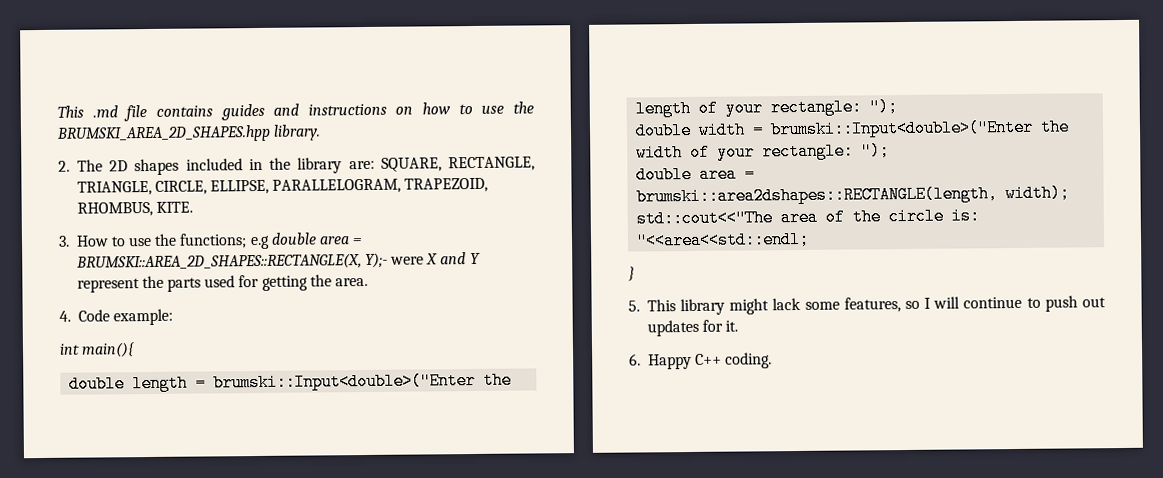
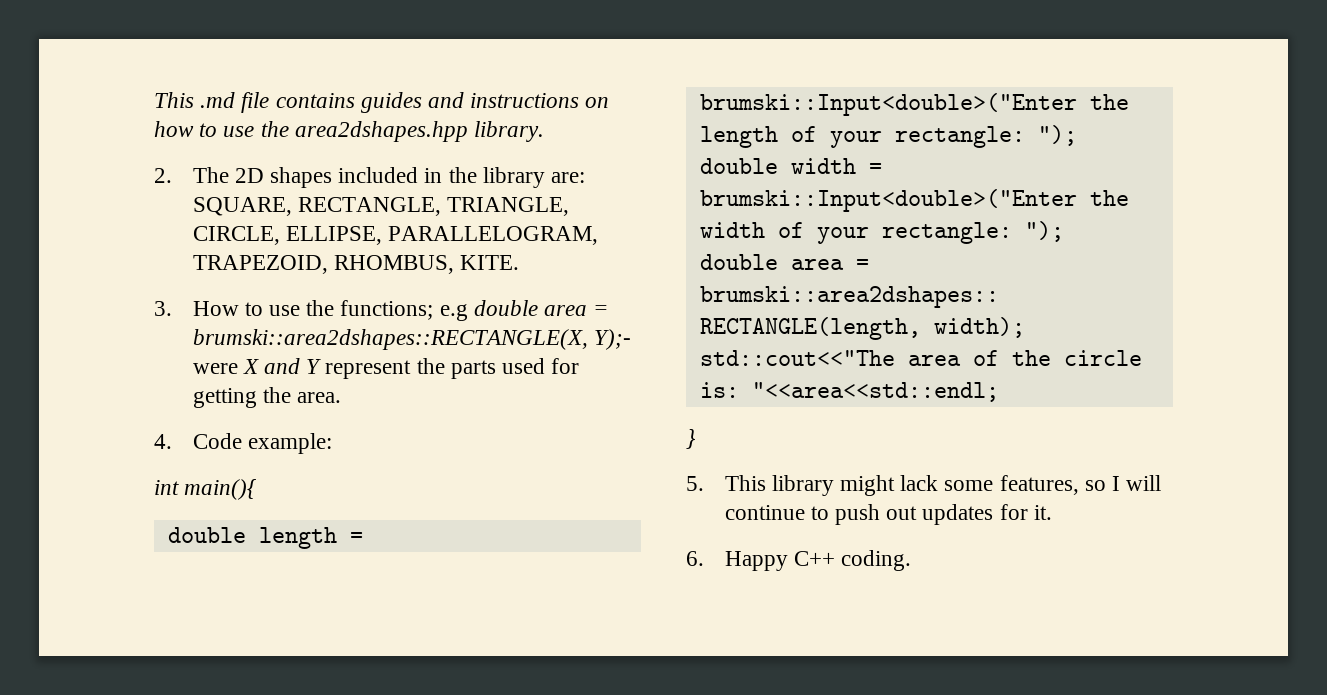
- This .md file contains guides and instructions on how to use the BRUMSKI_AREA_2D_SHAPES.hpp library.
+ This .md file contains guides and instructions on how to use the area2dshapes.hpp library.
- 3. How to use the functions; e.g double area = BRUMSKI::AREA_2D_SHAPES::RECTANGLE(X, Y);- were X and Y represent the parts used for getting the area.
+ 3. How to use the functions; e.g double area = brumski::area2dshapes::RECTANGLE(X, Y);- were X and Y represent the parts used for getting the area.

